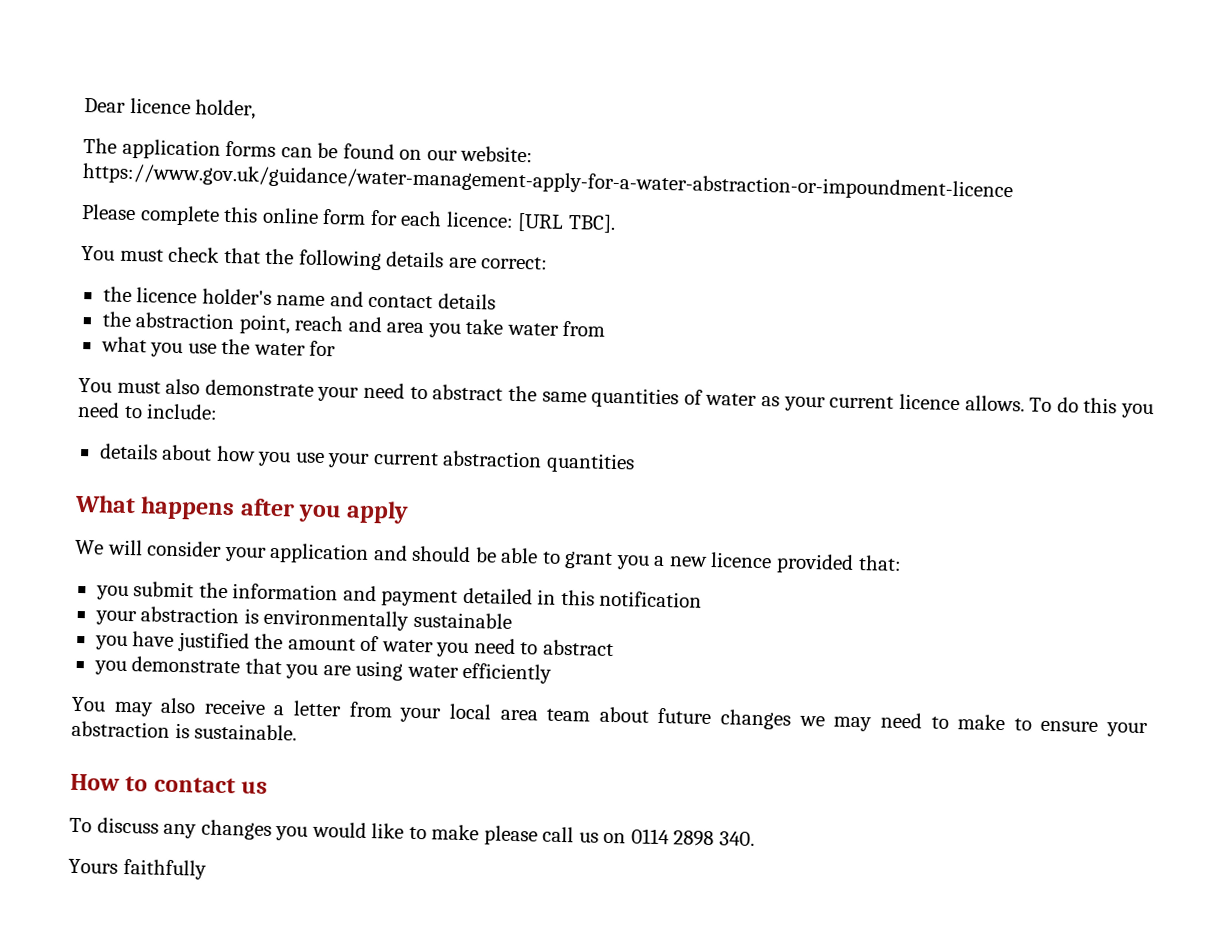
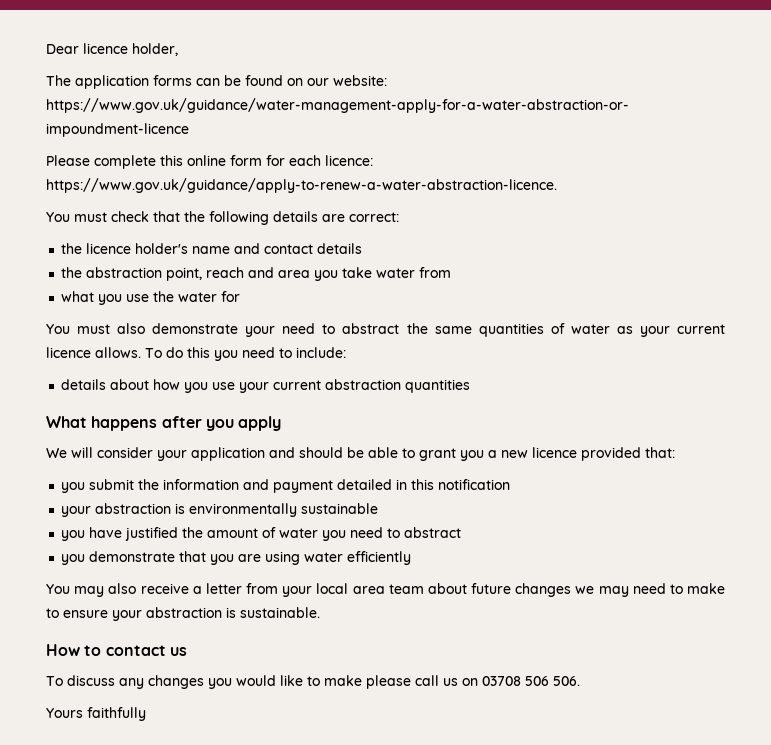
- Please complete this online form for each licence: [URL TBC].
+ Please complete this online form for each licence: https://www.gov.uk/guidance/apply-to-renew-a-water-abstraction-licence.
- To discuss any changes you would like to make please call us on 0114 2898 340.
+ To discuss any changes you would like to make please call us on 03708 506 506.

